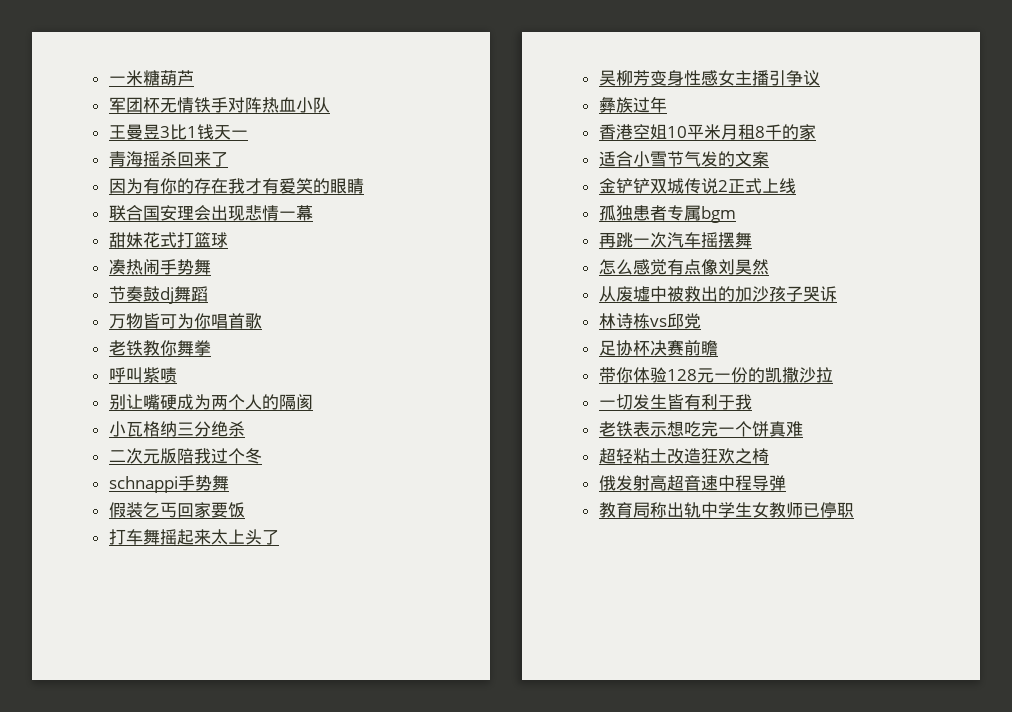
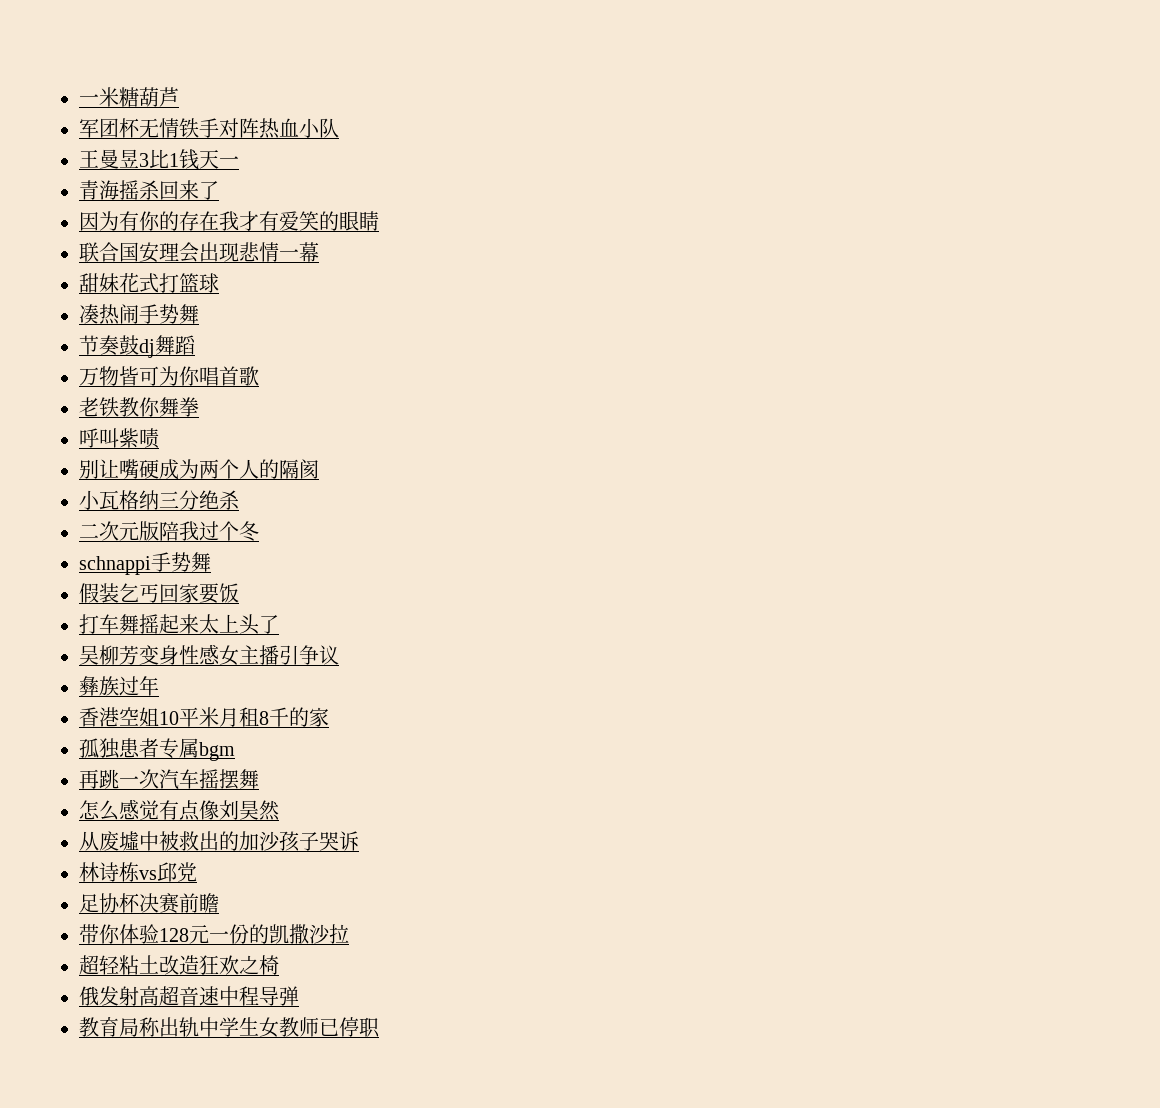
- 适合小雪节气发的文案
- 金铲铲双城传说2正式上线
- 一切发生皆有利于我
- 老铁表示想吃完一个饼真难

